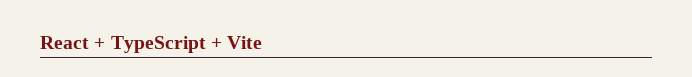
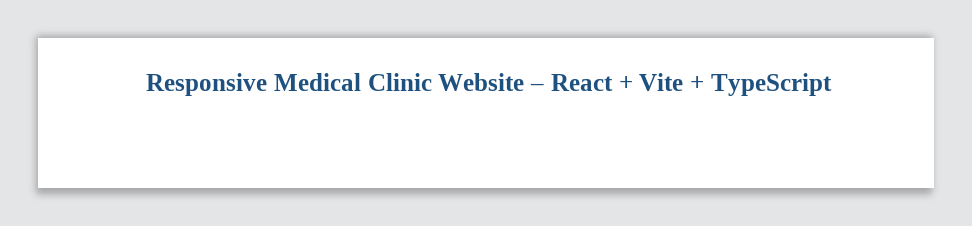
- React + TypeScript + Vite
+ Responsive Medical Clinic Website – React + Vite + TypeScript

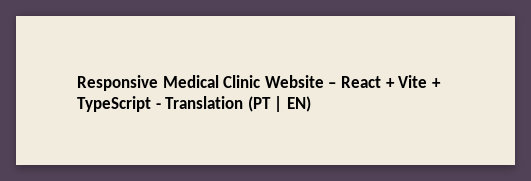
- Responsive Medical Clinic Website – React + Vite + TypeScript
+ Responsive Medical Clinic Website – React + Vite + TypeScript - Translation (PT | EN)

